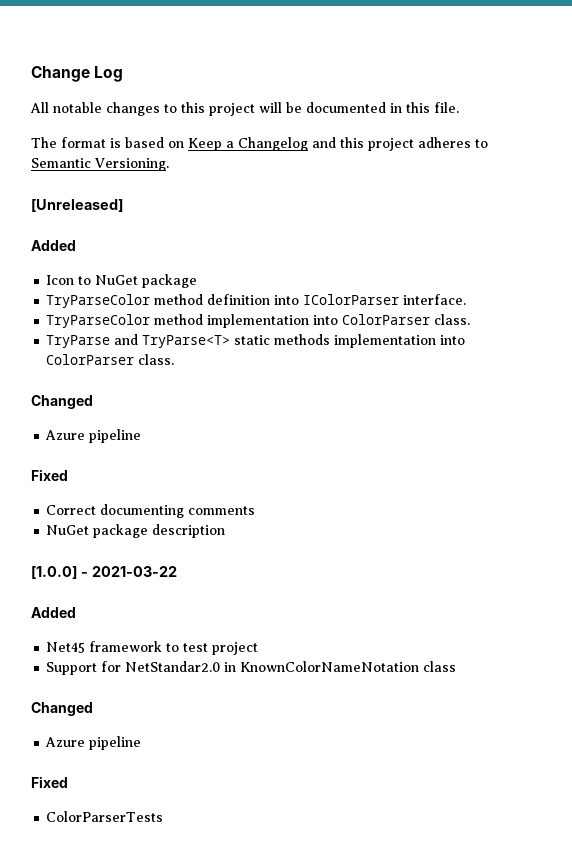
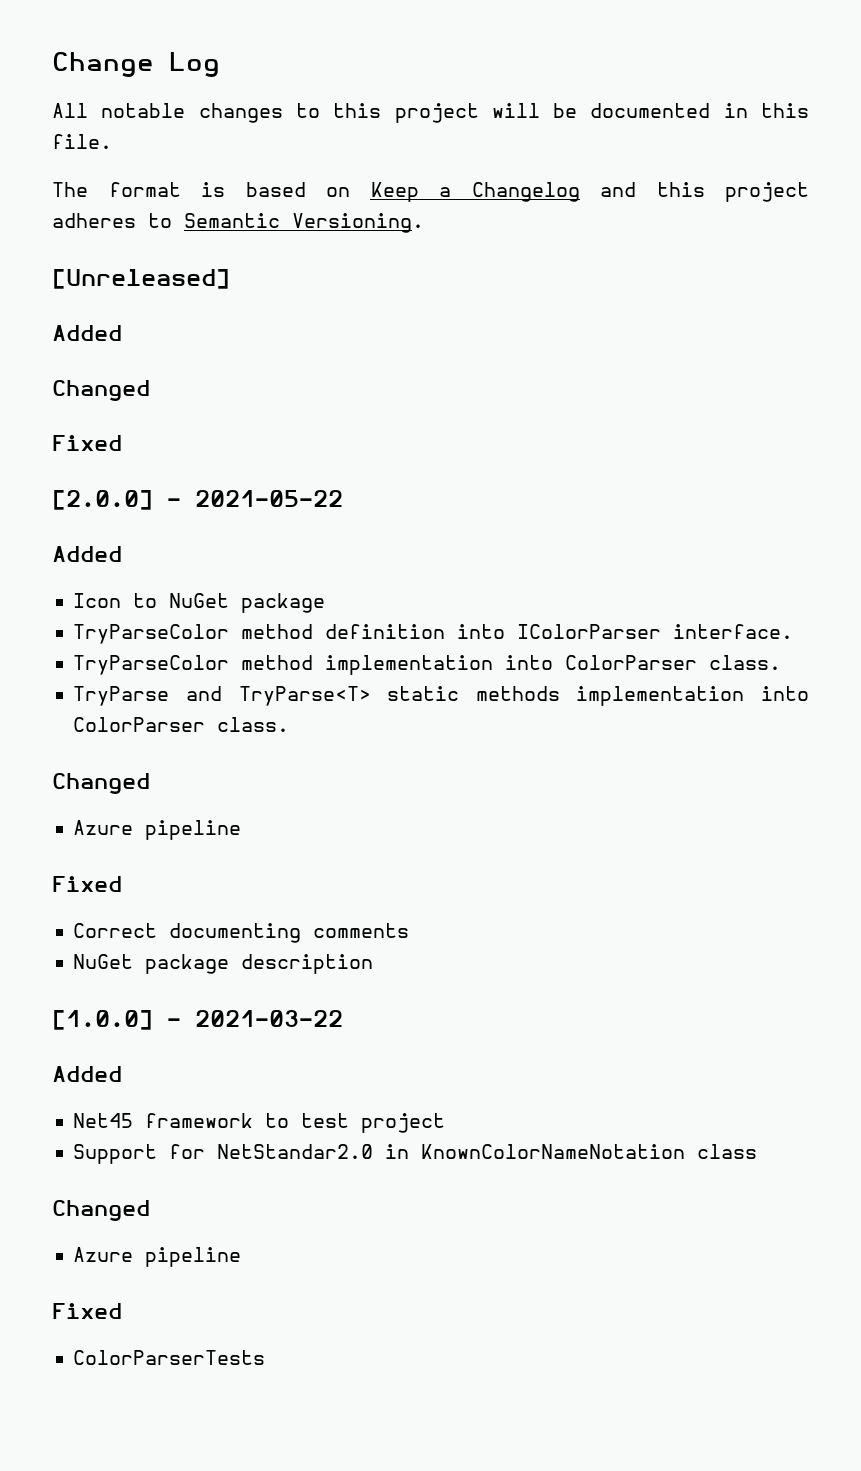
  [Unreleased]
+ Added
+ Changed
+ Fixed
+ [2.0.0] - 2021-05-22

